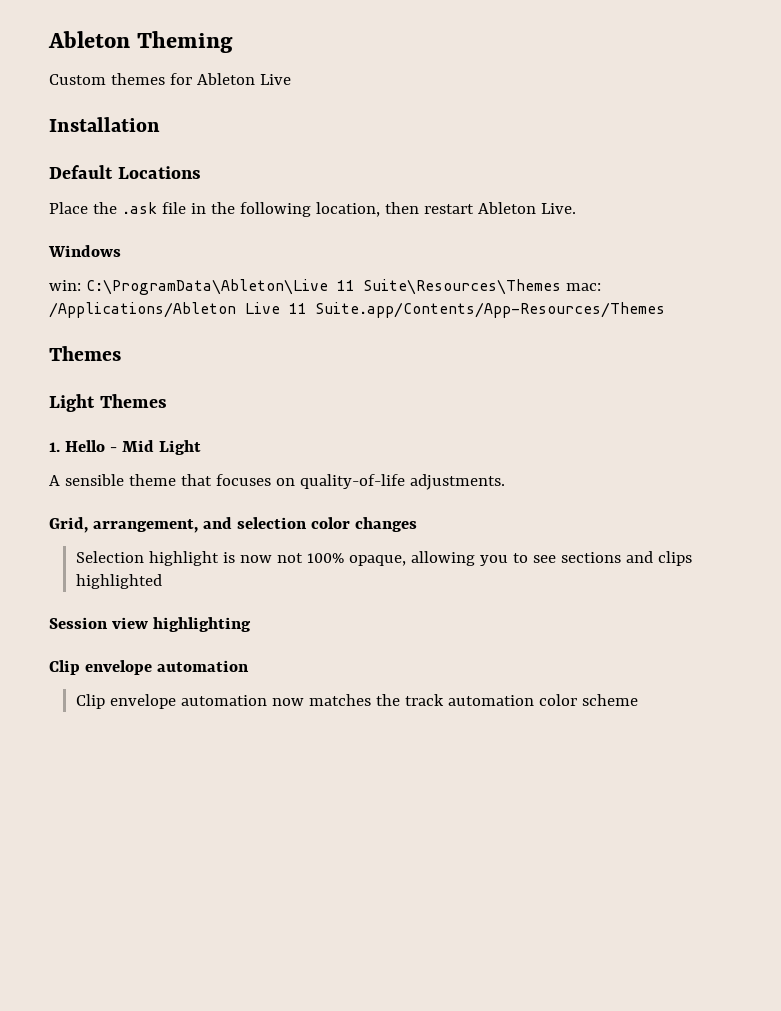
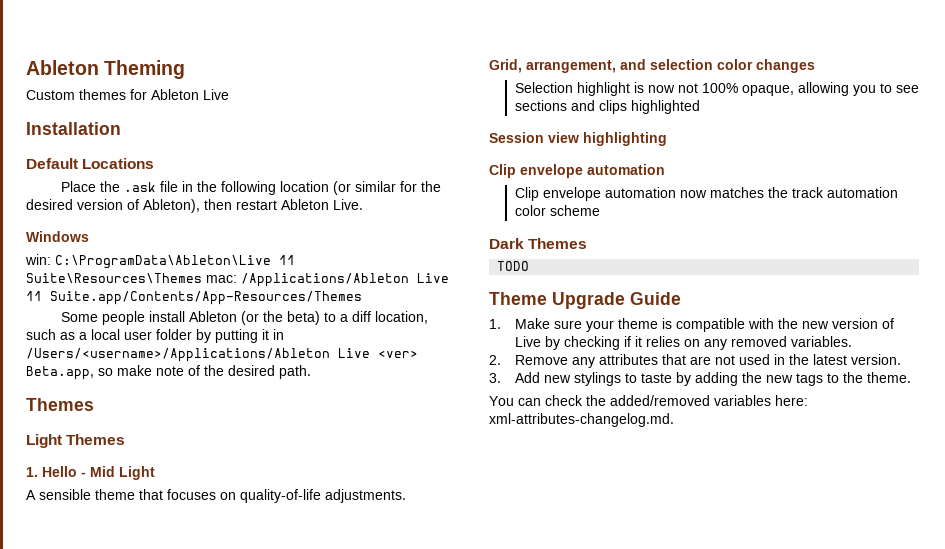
- Place the .ask file in the following location, then restart Ableton Live.
+ Place the .ask file in the following location (or similar for the desired version of Ableton), then restart Ableton Live.
+ Some people install Ableton (or the beta) to a diff location, such as a local user folder by putting it in /Users/<username>/Applications/Ableton Live <ver> Beta.app, so make note of the desired path.
+ Dark Themes
+ TODO
+ Theme Upgrade Guide
+ 1. Make sure your theme is compatible with the new version of Live by checking if it relies on any removed variables.
+ 2. Remove any attributes that are not used in the latest version.
+ 3. Add new stylings to taste by adding the new tags to the theme.
+ You can check the added/removed variables here: xml-attributes-changelog.md.

